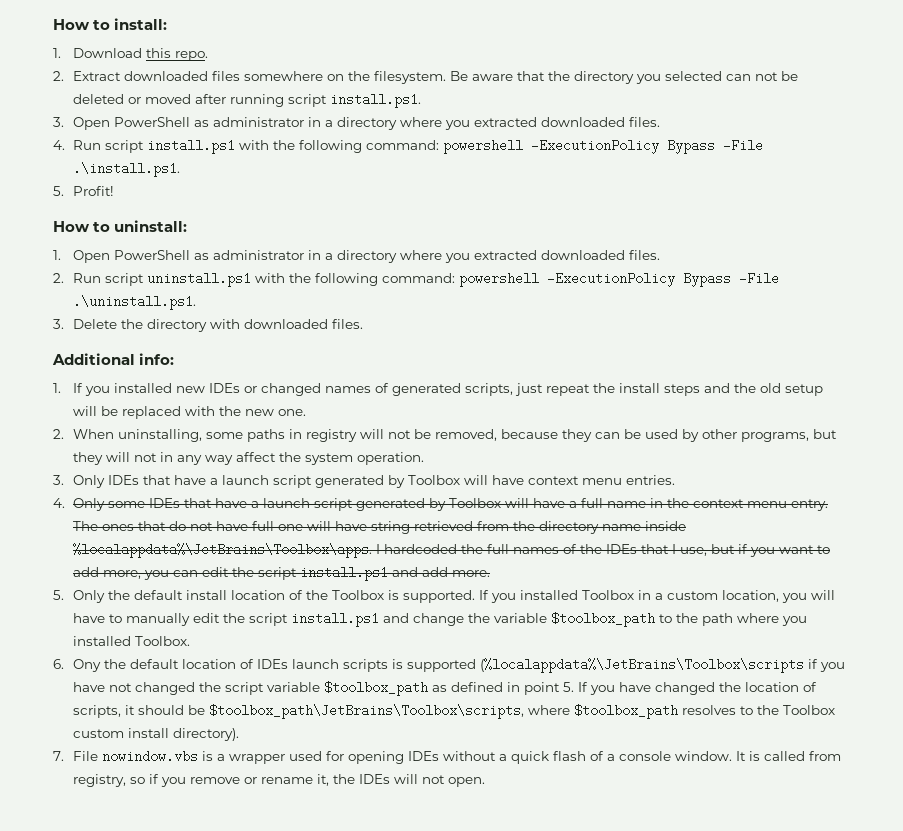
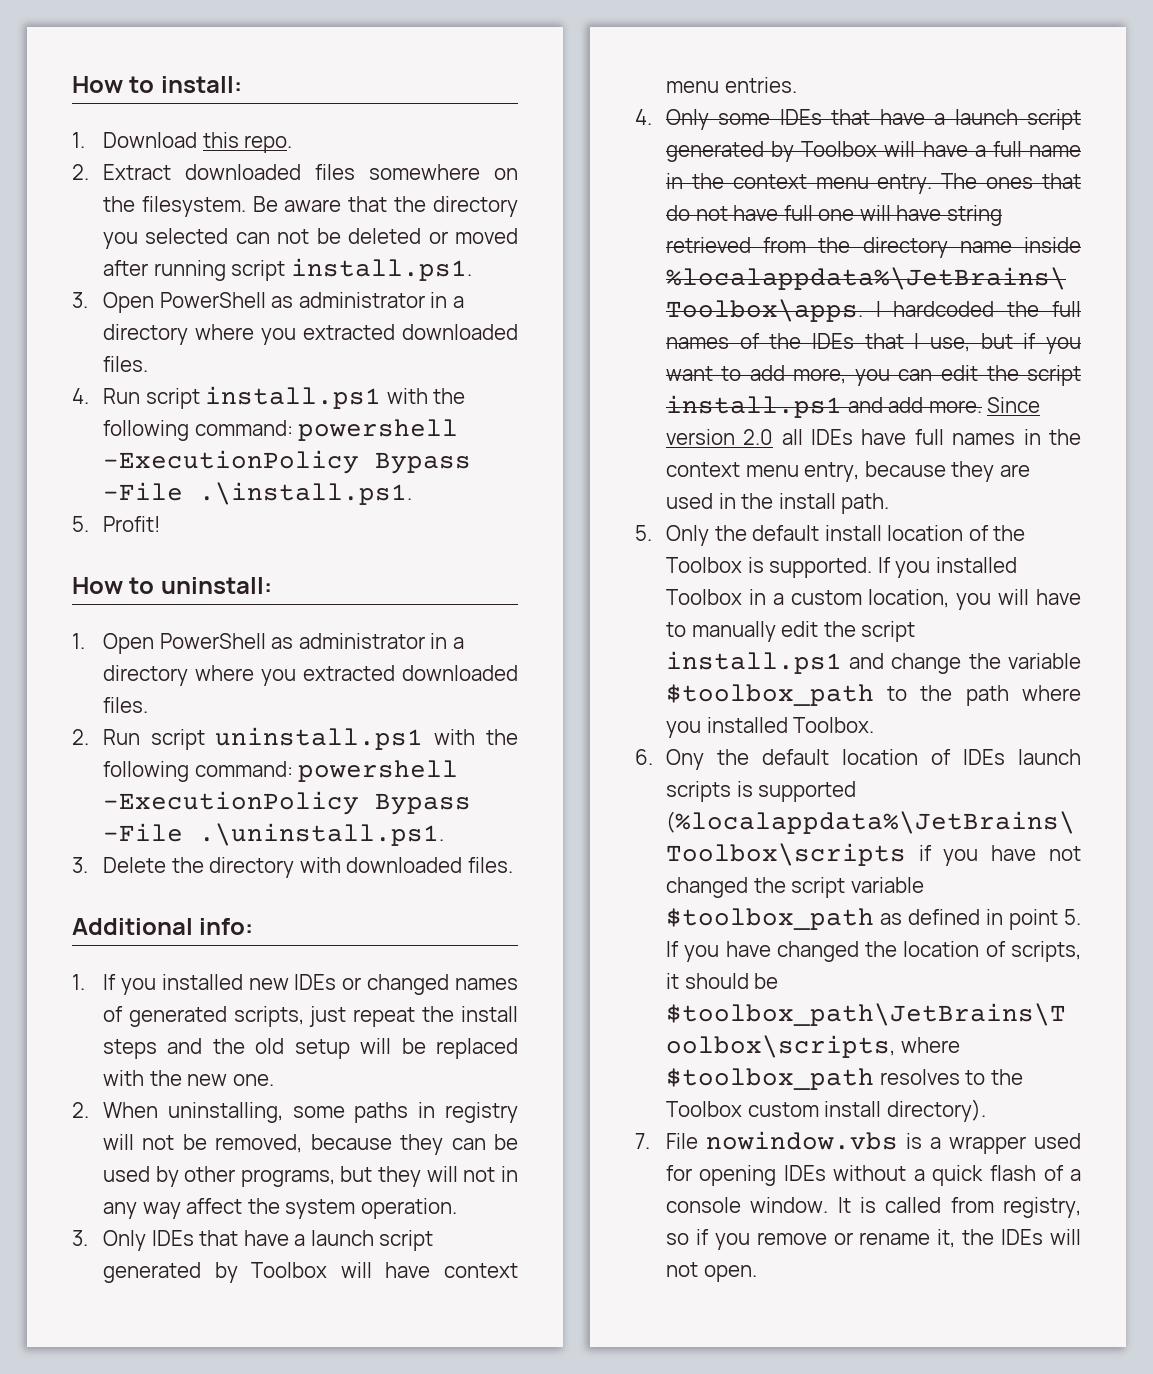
+ Since version 2.0 all IDEs have full names in the context menu entry, because they are used in the install path.

